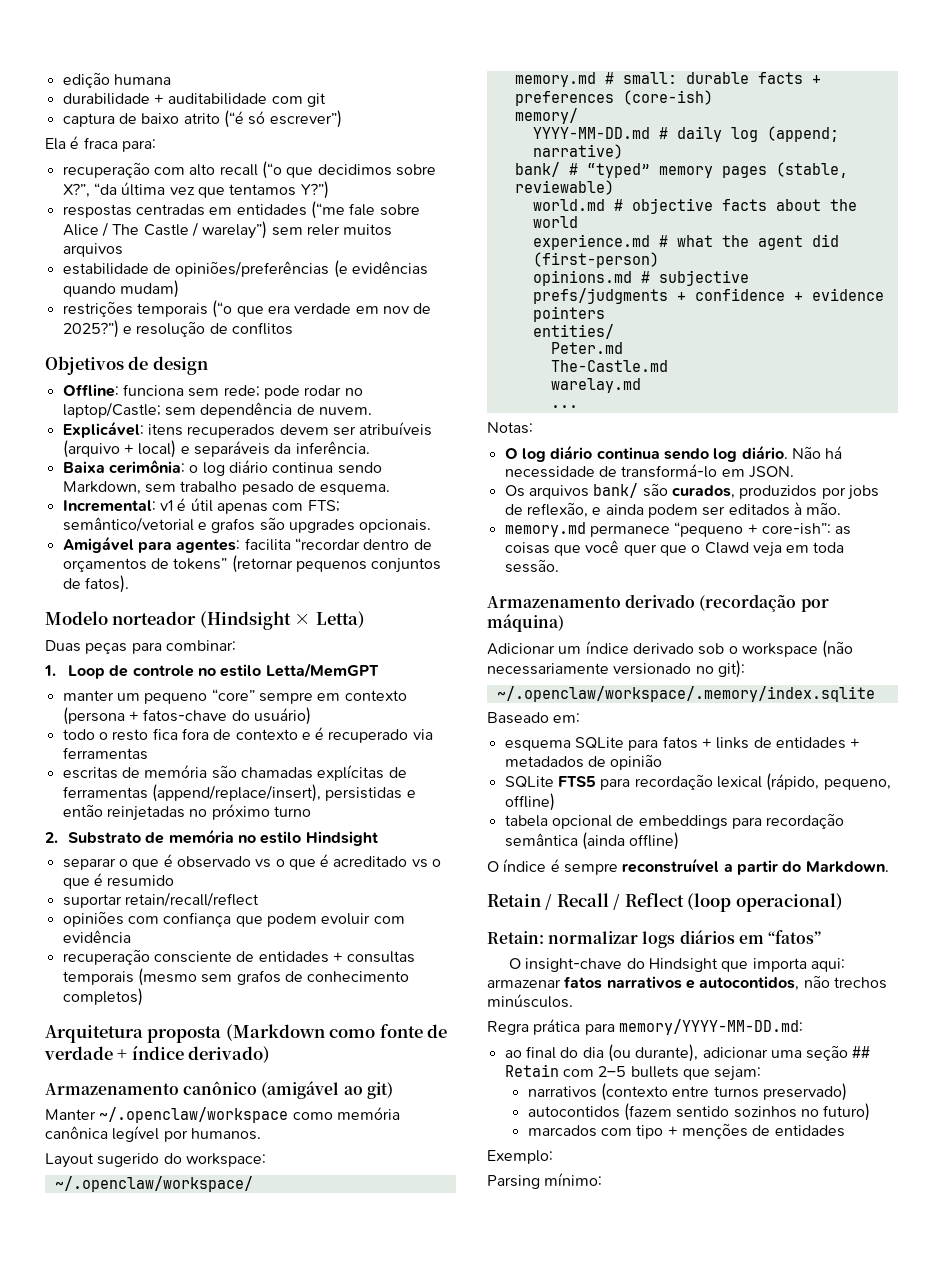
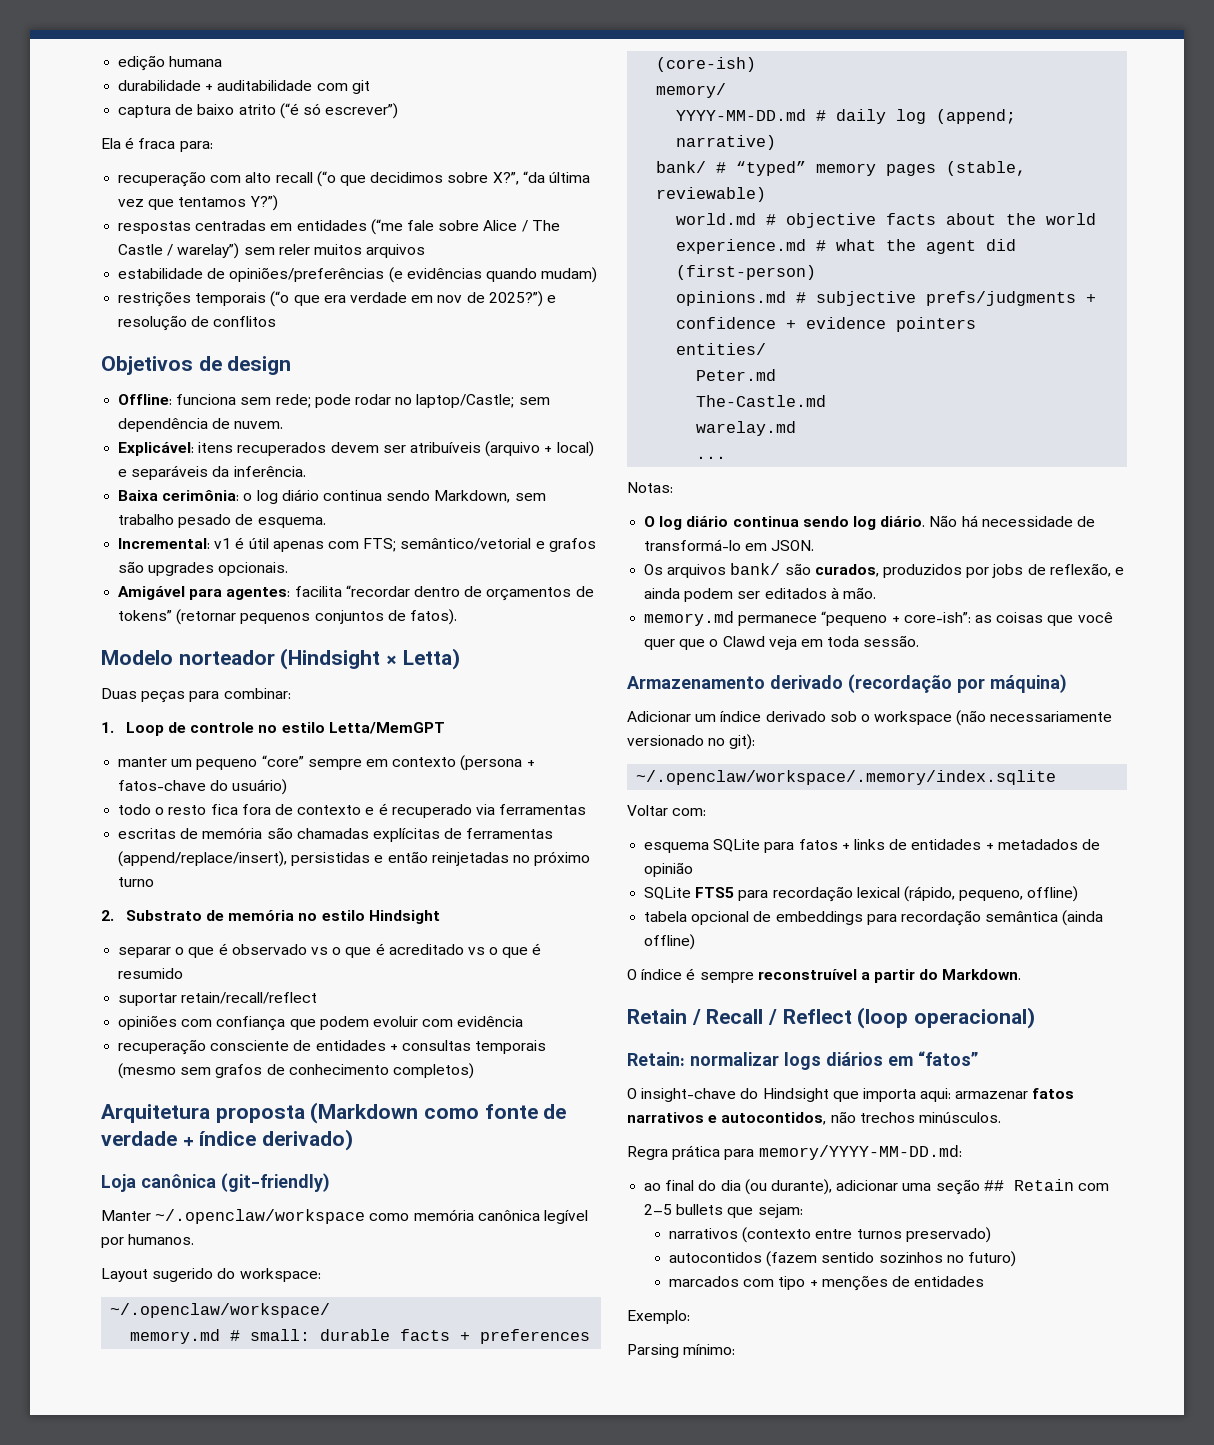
- Armazenamento canônico (amigável ao git)
+ Loja canônica (git-friendly)
- Baseado em:
+ Voltar com:

